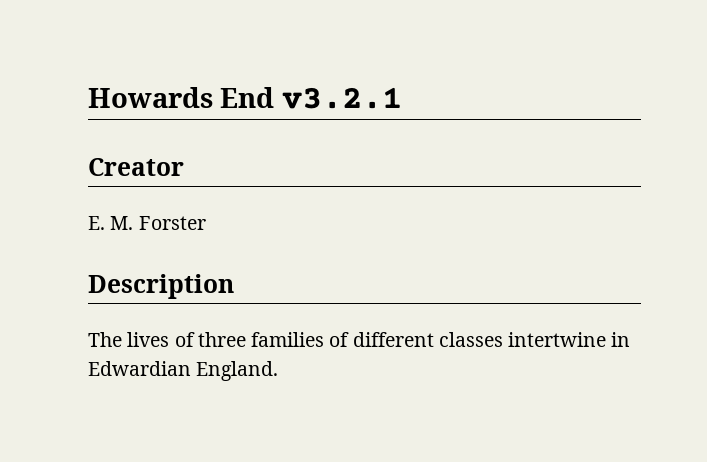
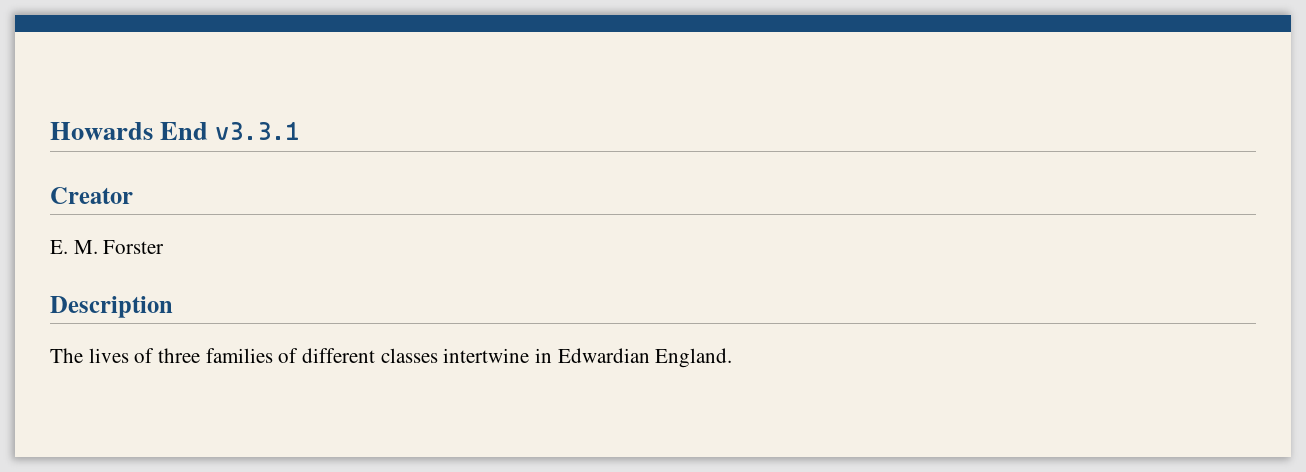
- Howards End v3.2.1
+ Howards End v3.3.1

